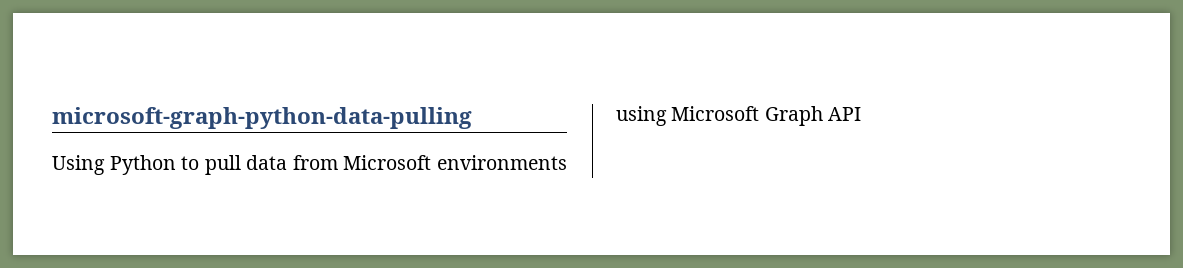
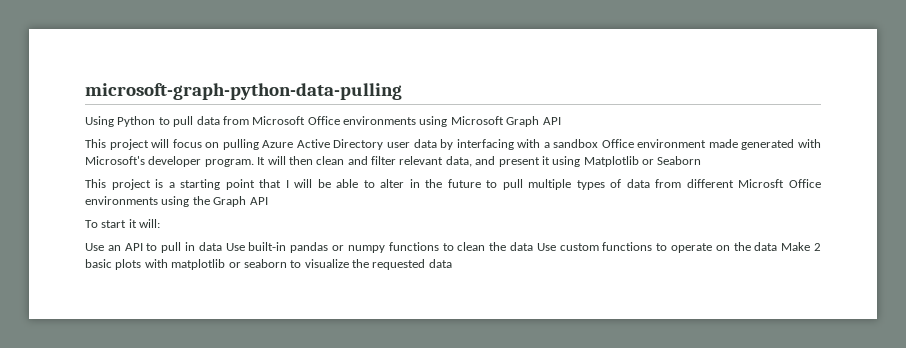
- Using Python to pull data from Microsoft environments using Microsoft Graph API
+ Using Python to pull data from Microsoft Office environments using Microsoft Graph API
+ This project will focus on pulling Azure Active Directory user data by interfacing with a sandbox Office environment made generated with Microsoft's developer program. It will then clean and filter relevant data, and present it using Matplotlib or Seaborn
+ This project is a starting point that I will be able to alter in the future to pull multiple types of data from different Microsft Office environments using the Graph API
+ To start it will:
+ Use an API to pull in data Use built-in pandas or numpy functions to clean the data Use custom functions to operate on the data Make 2 basic plots with matplotlib or seaborn to visualize the requested data

